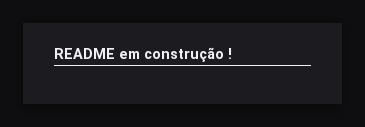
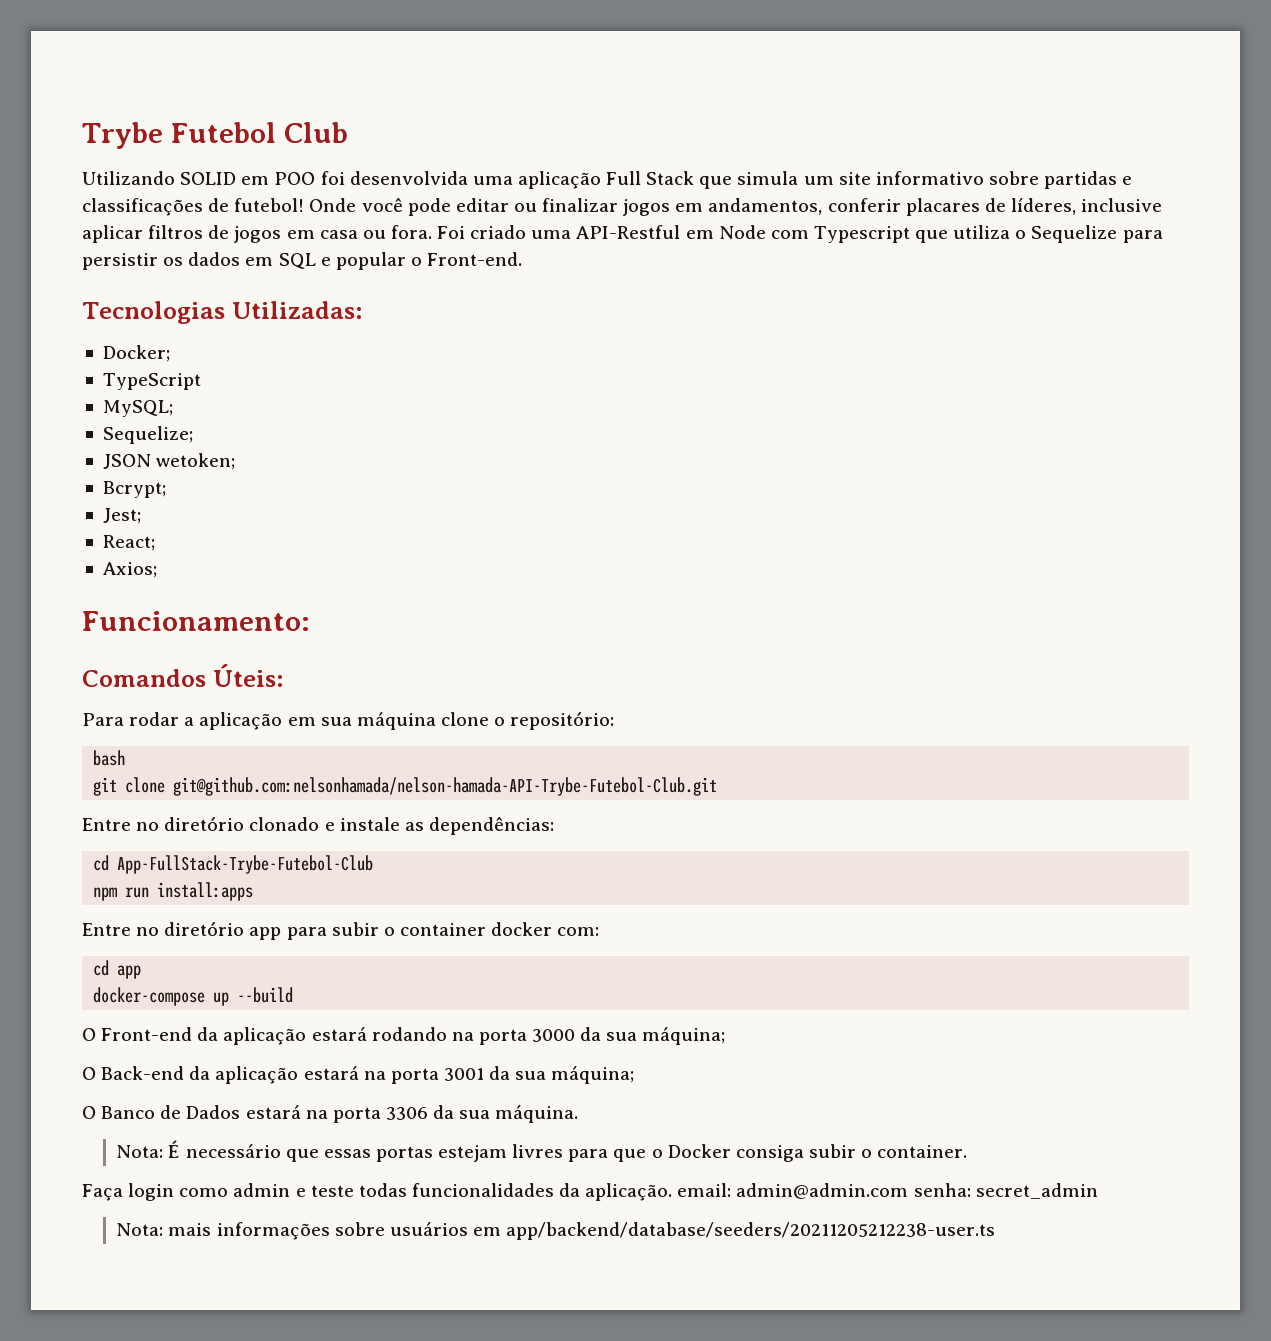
- README em construção !
+ Trybe Futebol Club
+ Utilizando SOLID em POO foi desenvolvida uma aplicação Full Stack que simula um site informativo sobre partidas e classificações de futebol! Onde você pode editar ou finalizar jogos em andamentos, conferir placares de líderes, inclusive aplicar filtros de jogos em casa ou fora. Foi criado uma API-Restful em Node com Typescript que utiliza o Sequelize para persistir os dados em SQL e popular o Front-end.
+ Tecnologias Utilizadas:
+ Docker;
+ TypeScript
+ MySQL;
+ Sequelize;
+ JSON wetoken;
+ Bcrypt;
+ Jest;
+ React;
+ Axios;
+ Funcionamento:
+ Comandos Úteis:
+ Para rodar a aplicação em sua máquina clone o repositório:
+ bash
+ git clone git@github.com:nelsonhamada/nelson-hamada-API-Trybe-Futebol-Club.git
+ Entre no diretório clonado e instale as dependências:
+ cd App-FullStack-Trybe-Futebol-Club
+ npm run install:apps
+ Entre no diretório app para subir o container docker com:
+ cd app
+ docker-compose up --build
+ O Front-end da aplicação estará rodando na porta 3000 da sua máquina;
+ O Back-end da aplicação estará na porta 3001 da sua máquina;
+ O Banco de Dados estará na porta 3306 da sua máquina.
+ Nota: É necessário que essas portas estejam livres para que o Docker consiga subir o container.
+ Faça login como admin e teste todas funcionalidades da aplicação. email: admin@admin.com senha: secret_admin
+ Nota: mais informações sobre usuários em app/backend/database/seeders/20211205212238-user.ts

